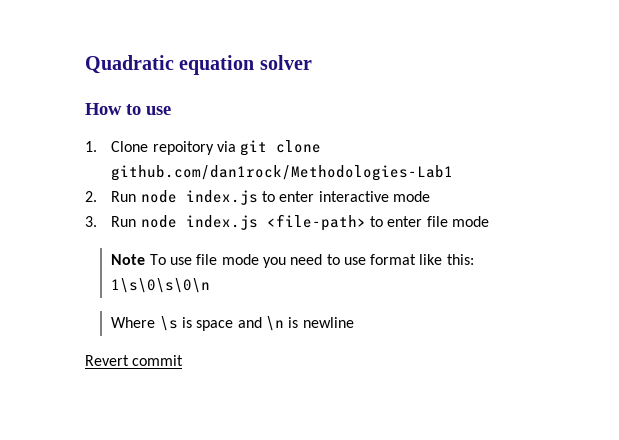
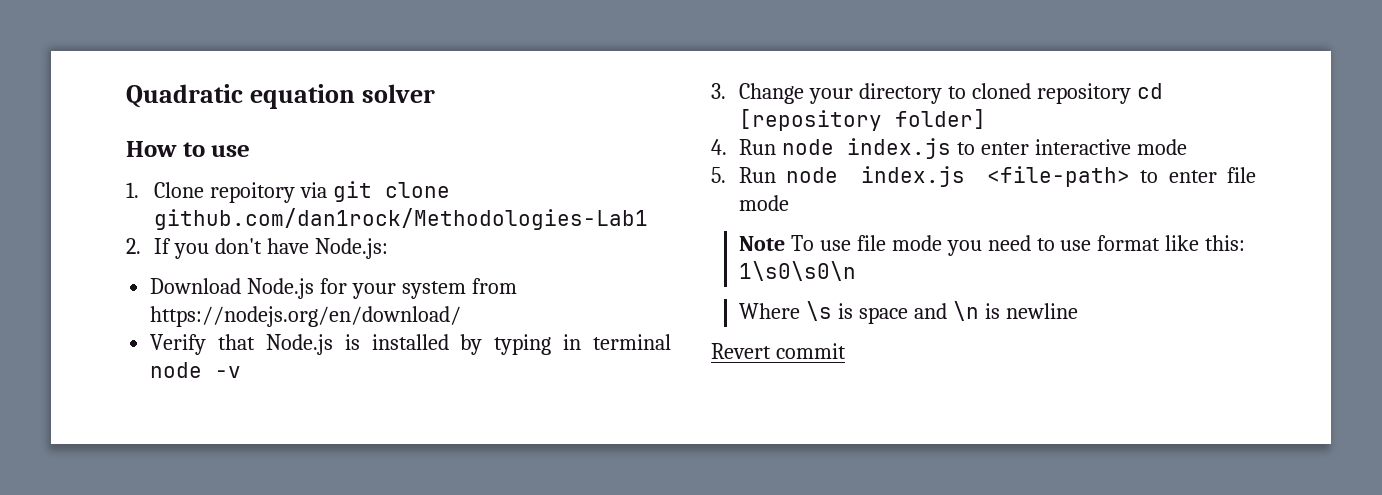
- 2. Run node index.js to enter interactive mode
+ 2. If you don't have Node.js:
+ Download Node.js for your system from https://nodejs.org/en/download/
+ Verify that Node.js is installed by typing in terminal node -v
+ 3. Change your directory to cloned repository cd [repository folder]
+ 4. Run node index.js to enter interactive mode
- 3. Run node index.js <file-path> to enter file mode
+ 5. Run node index.js <file-path> to enter file mode
- Note To use file mode you need to use format like this: 1\s\0\s\0\n
+ Note To use file mode you need to use format like this: 1\s0\s0\n

